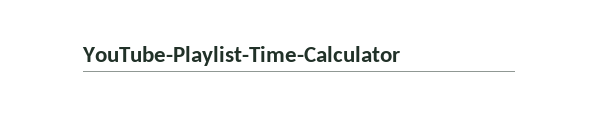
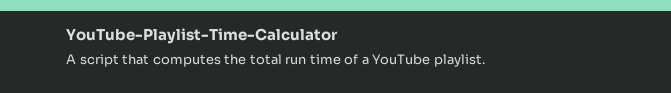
+ A script that computes the total run time of a YouTube playlist.

